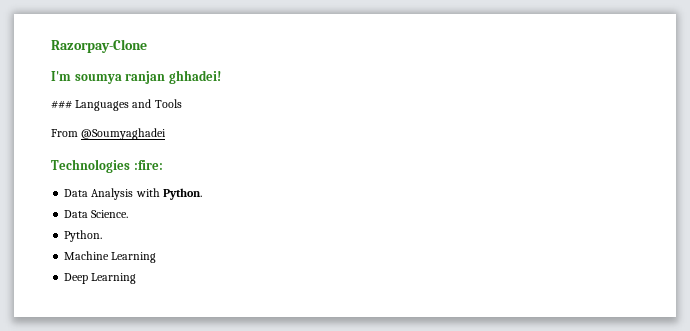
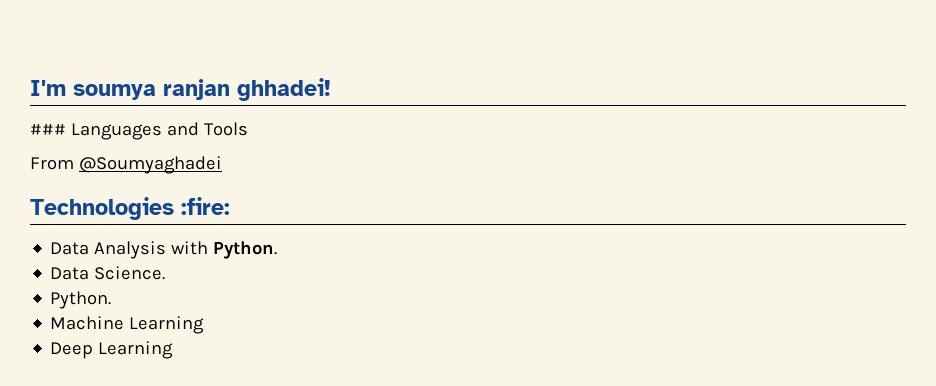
- Razorpay-Clone

